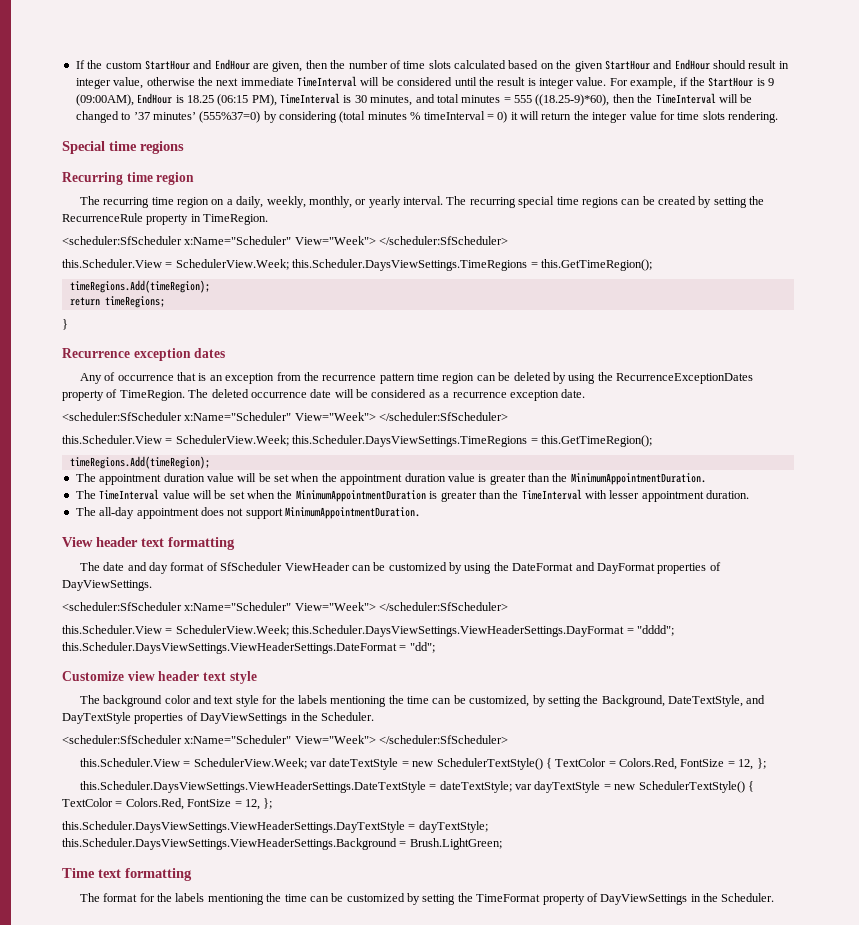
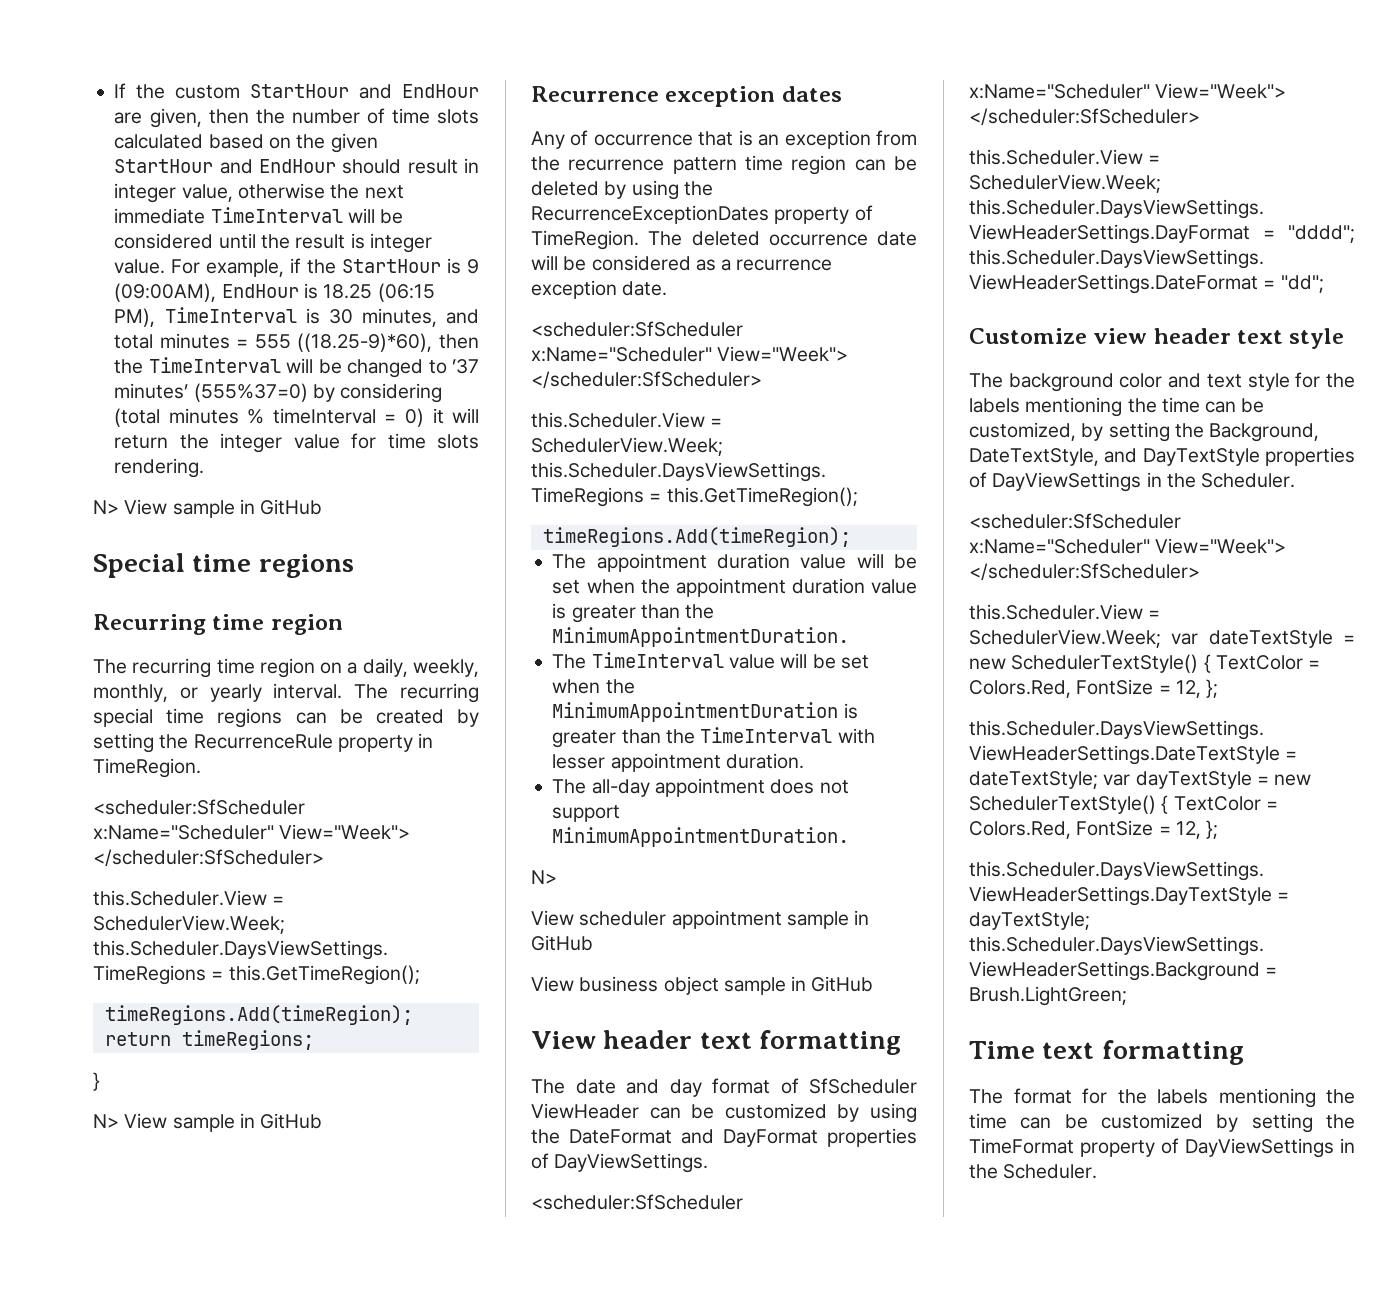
  For example, if the StartHour is 9 (09:00AM), EndHour is 18.25 (06:15 PM), TimeInterval is 30 minutes, and total minutes = 555 ((18.25-9)*60), then the TimeInterval will be changed to ’37 minutes’ (555%37=0) by considering (total minutes % timeInterval = 0) it will return the integer value for time slots rendering.
+ N> View sample in GitHub
  }
+ N> View sample in GitHub
  The all-day appointment does not support MinimumAppointmentDuration.
+ N>
+ View scheduler appointment sample in GitHub
+ View business object sample in GitHub

